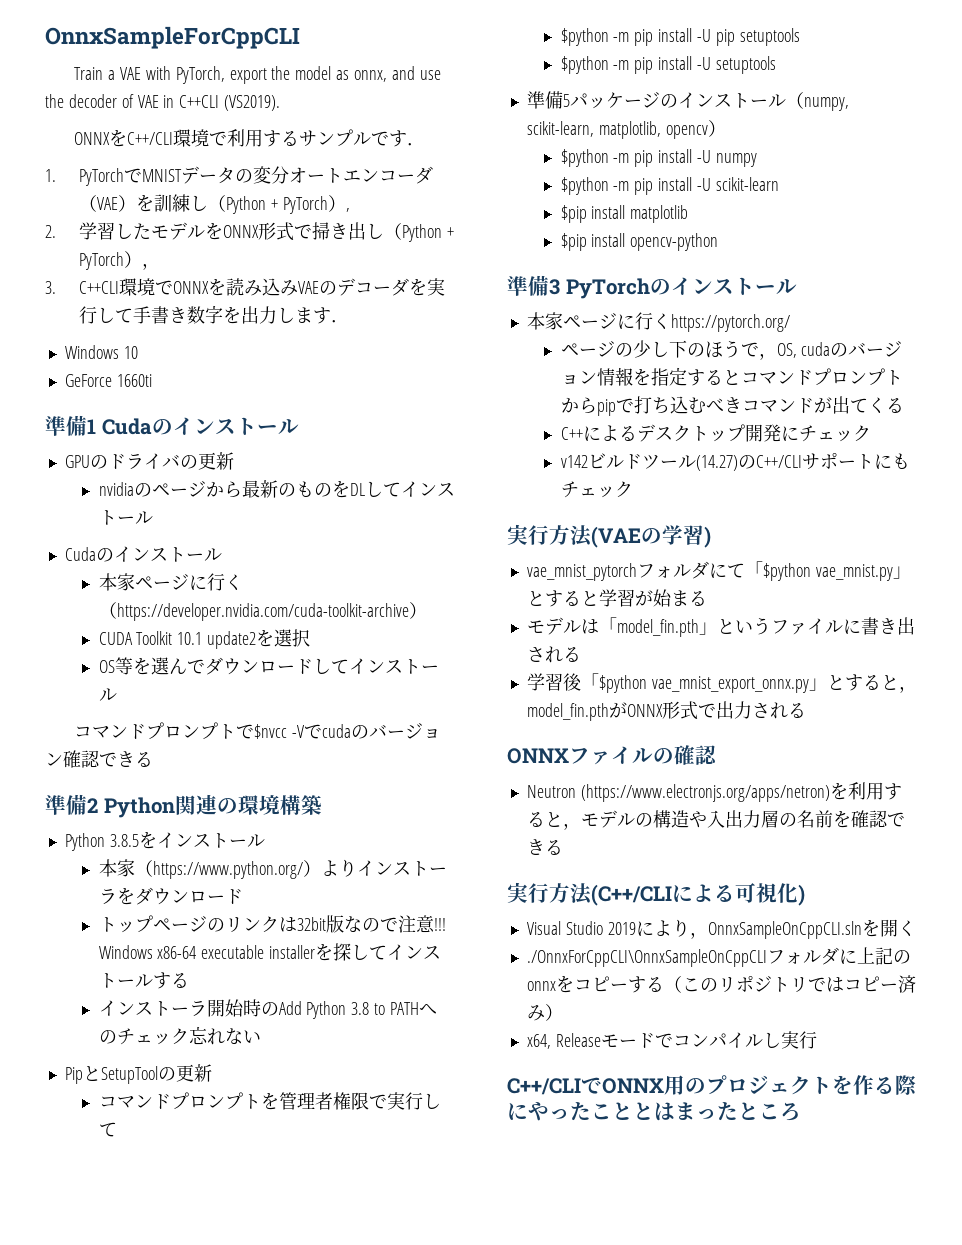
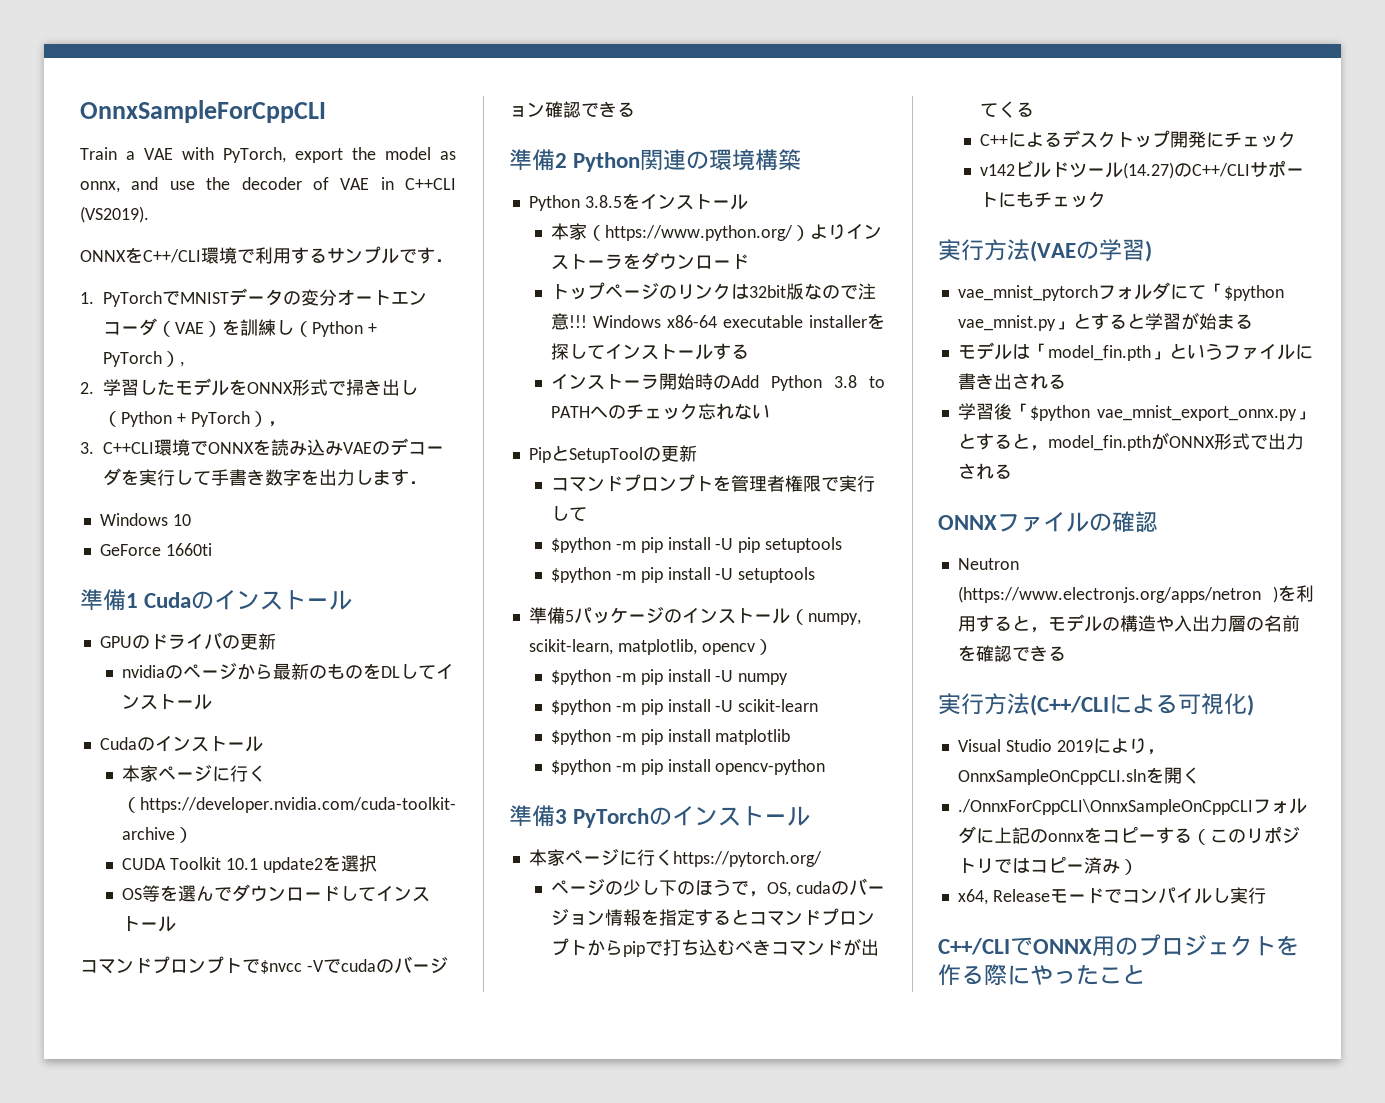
- $pip install matplotlib
+ $python -m pip install matplotlib
- $pip install opencv-python
+ $python -m pip install opencv-python
- Neutron (https://www.electronjs.org/apps/netron)を利用すると，モデルの構造や入出力層の名前を確認できる
+ Neutron (https://www.electronjs.org/apps/netron )を利用すると，モデルの構造や入出力層の名前を確認できる
- C++/CLIでONNX用のプロジェクトを作る際にやったこととはまったところ
+ C++/CLIでONNX用のプロジェクトを作る際にやったこと

